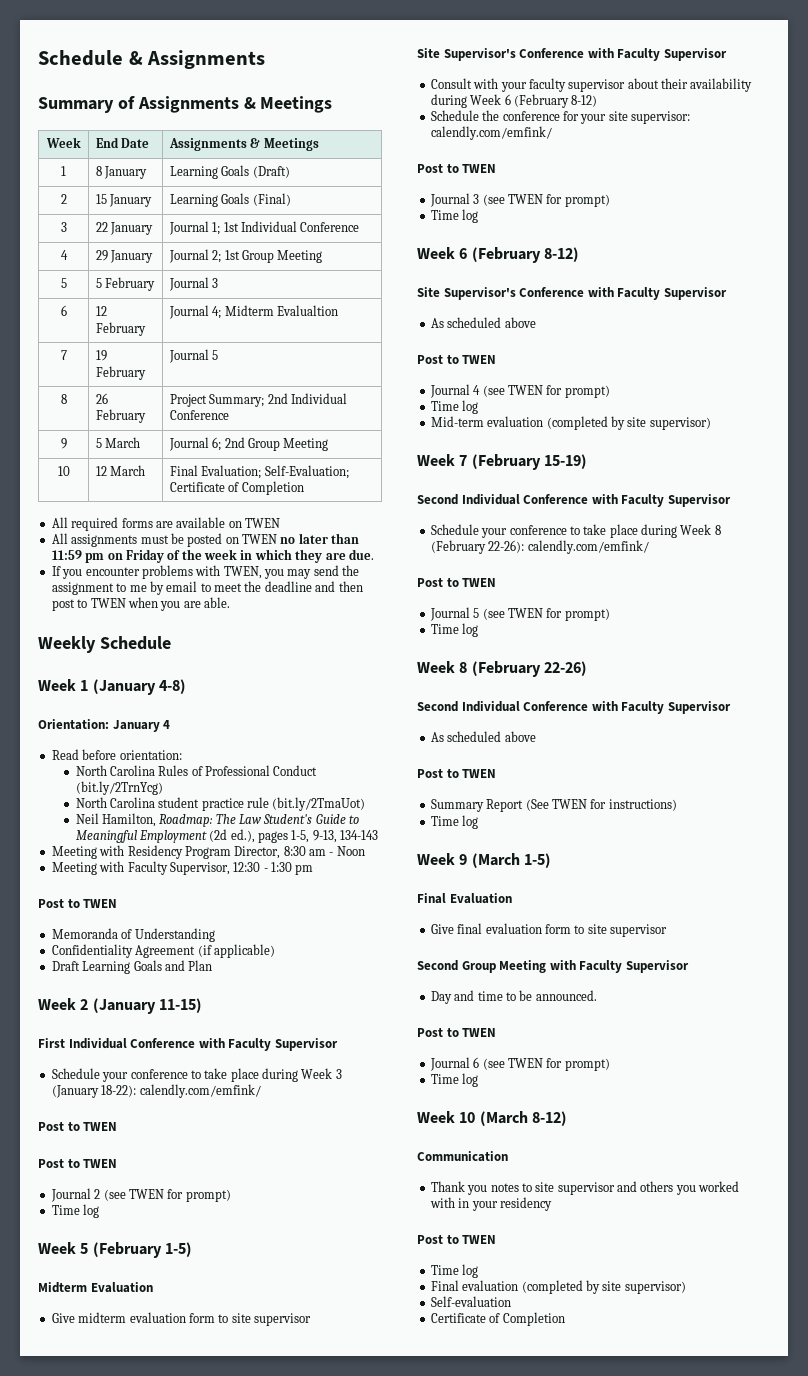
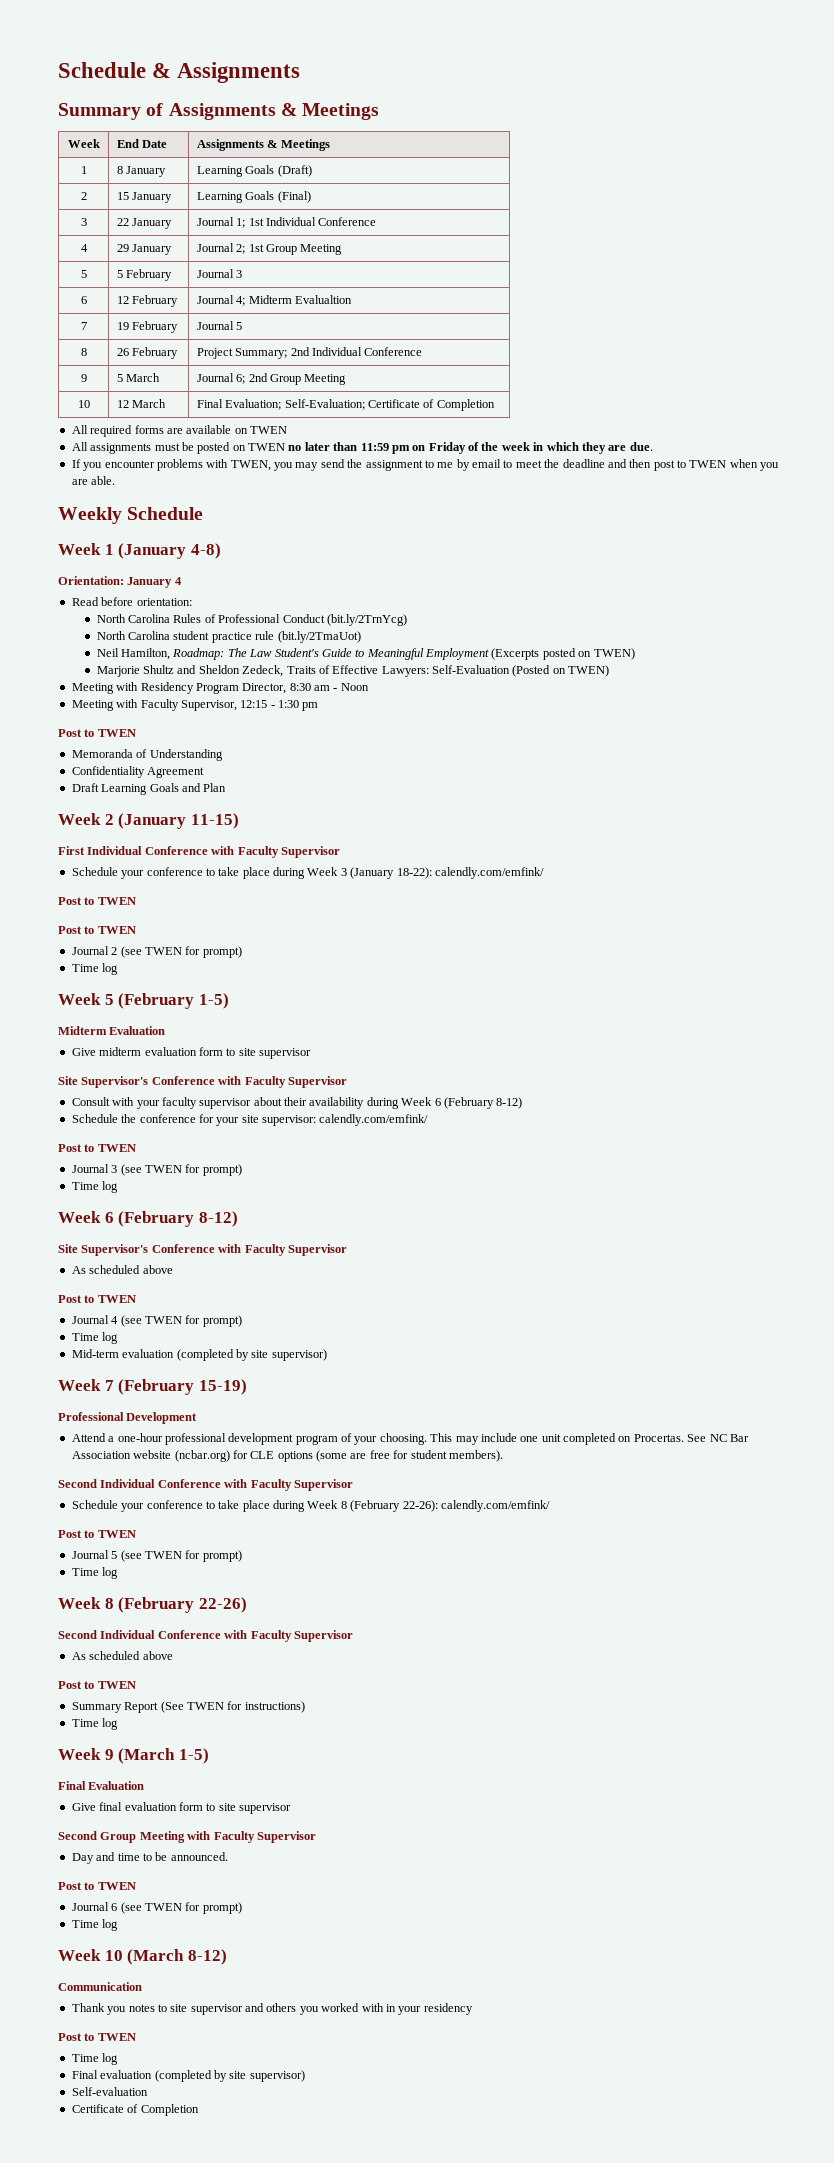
- Neil Hamilton, Roadmap: The Law Student's Guide to Meaningful Employment (2d ed.), pages 1-5, 9-13, 134-143
+ Neil Hamilton, Roadmap: The Law Student's Guide to Meaningful Employment (Excerpts posted on TWEN)
+ Marjorie Shultz and Sheldon Zedeck, Traits of Effective Lawyers: Self-Evaluation (Posted on TWEN)
- Meeting with Faculty Supervisor, 12:30 - 1:30 pm
+ Meeting with Faculty Supervisor, 12:15 - 1:30 pm
- Confidentiality Agreement (if applicable)
+ Confidentiality Agreement
+ Professional Development
+ Attend a one-hour professional development program of your choosing. This may include one unit completed on Procertas. See NC Bar Association website (ncbar.org) for CLE options (some are free for student members).

